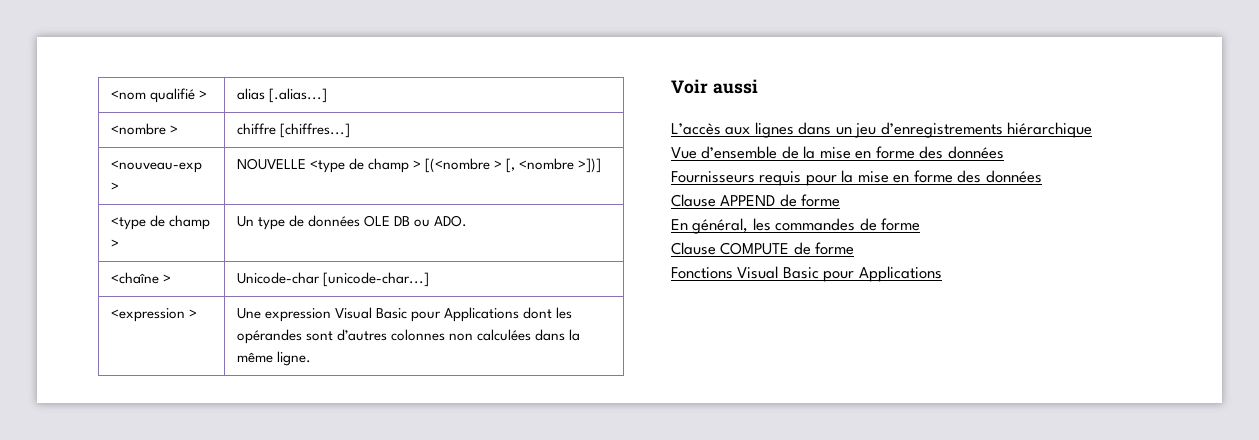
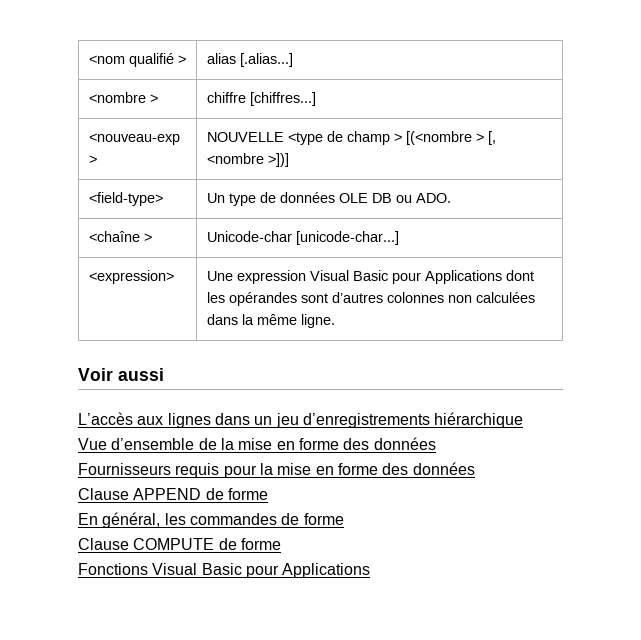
- <type de champ > | Un type de données OLE DB ou ADO.
+ <field-type> | Un type de données OLE DB ou ADO.
- <expression > | Une expression Visual Basic pour Applications dont les opérandes sont d’autres colonnes non calculées dans la même ligne.
+ <expression> | Une expression Visual Basic pour Applications dont les opérandes sont d’autres colonnes non calculées dans la même ligne.

